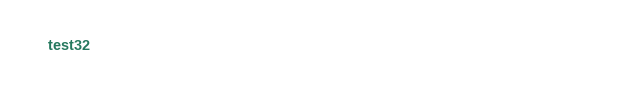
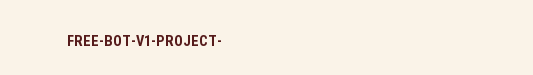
- test32
+ FREE-BOT-V1-PROJECT-

